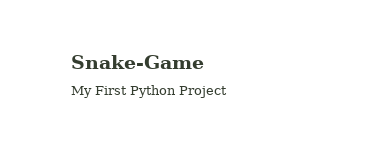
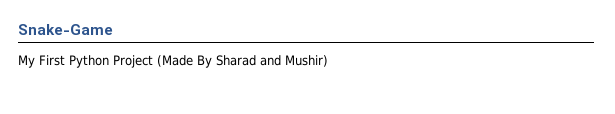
- My First Python Project
+ My First Python Project (Made By Sharad and Mushir)

